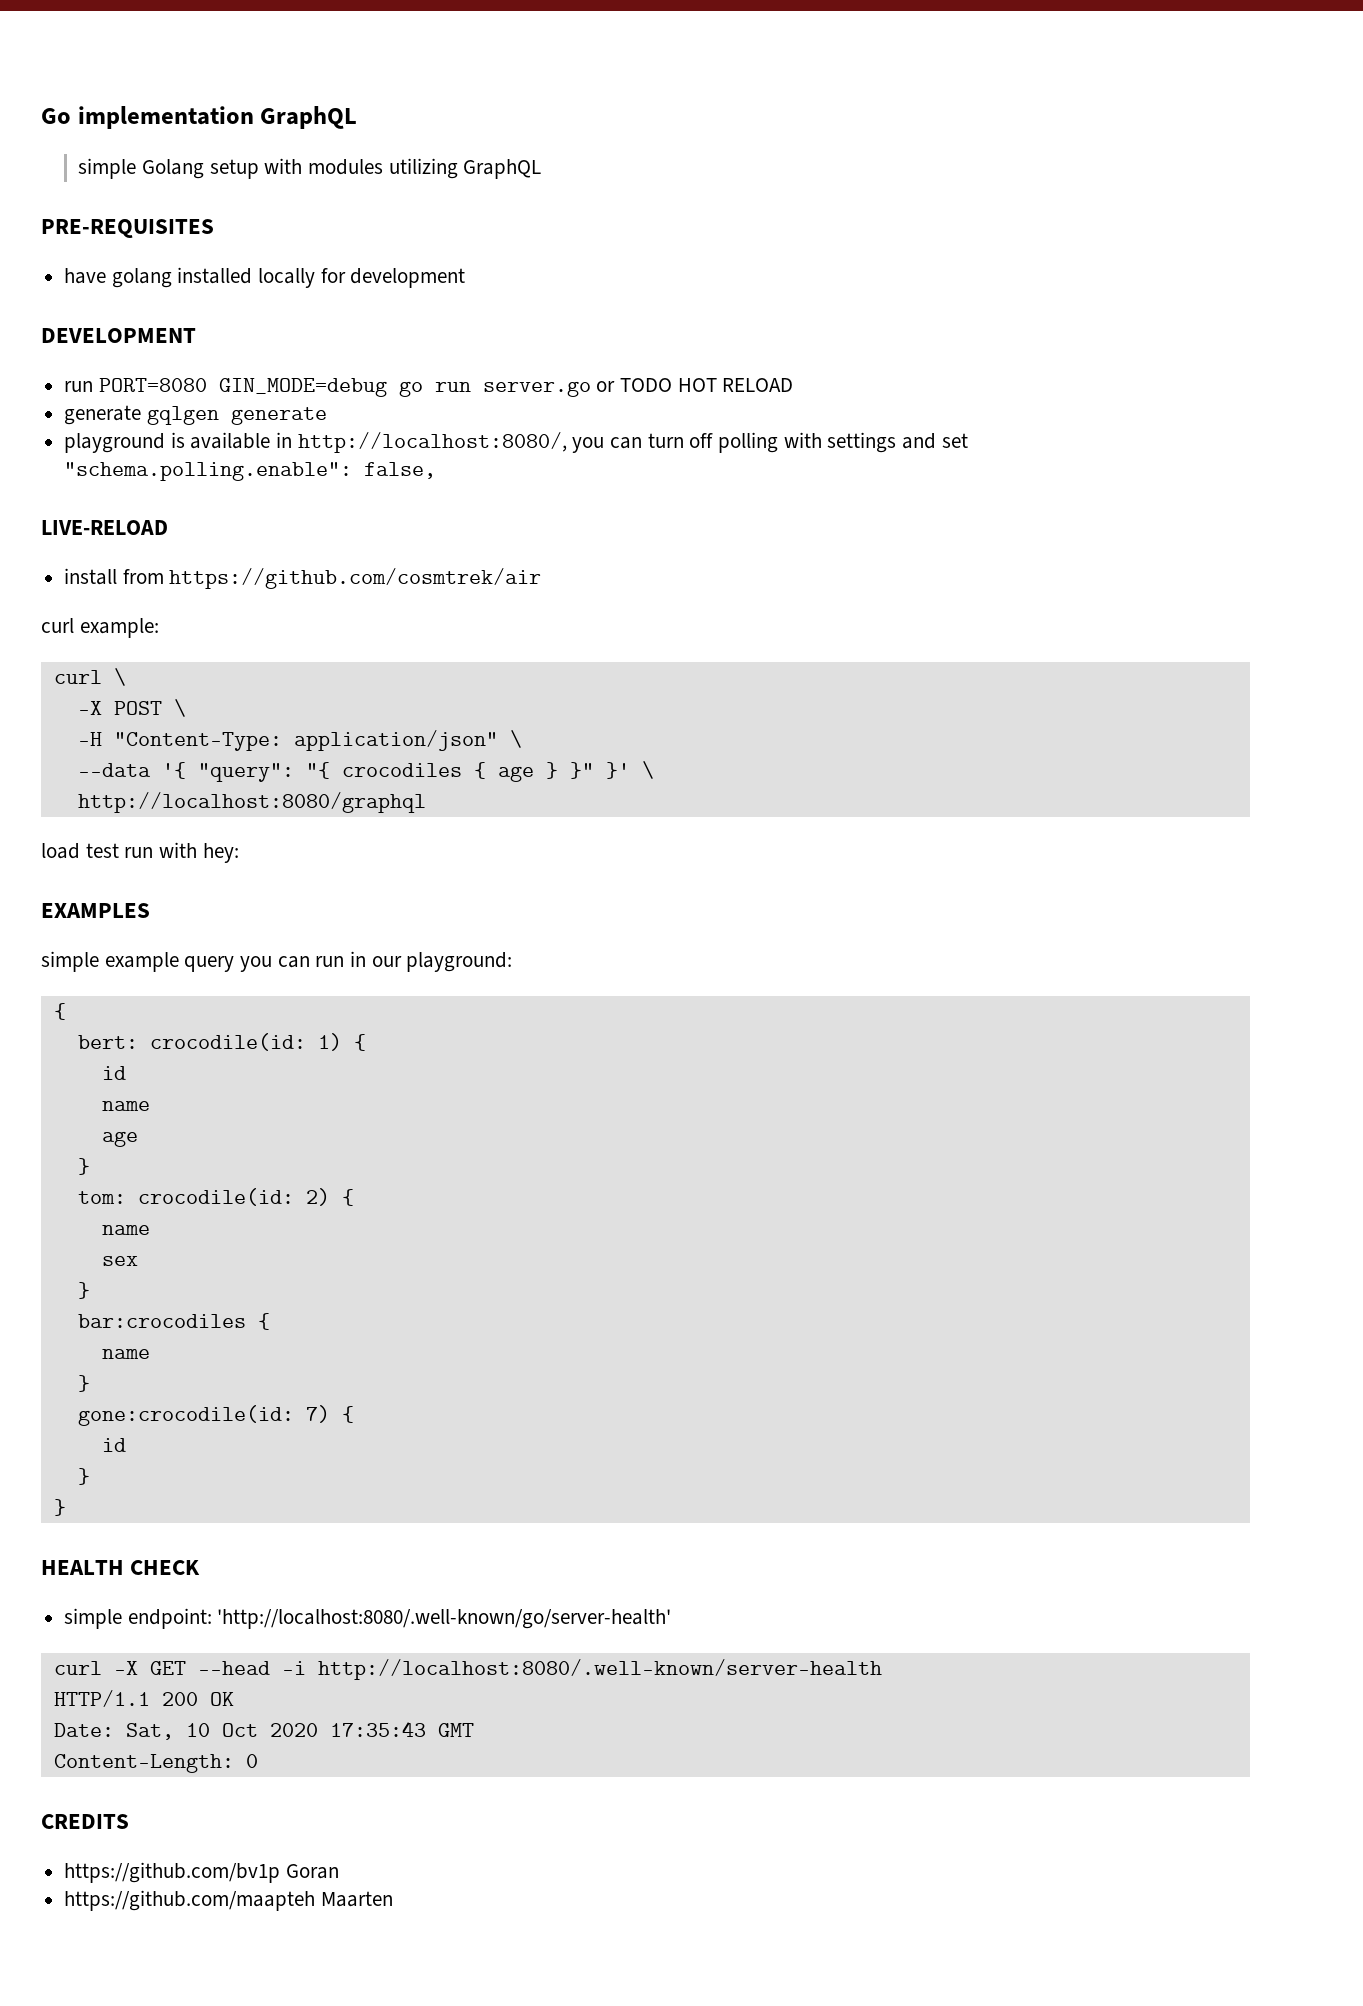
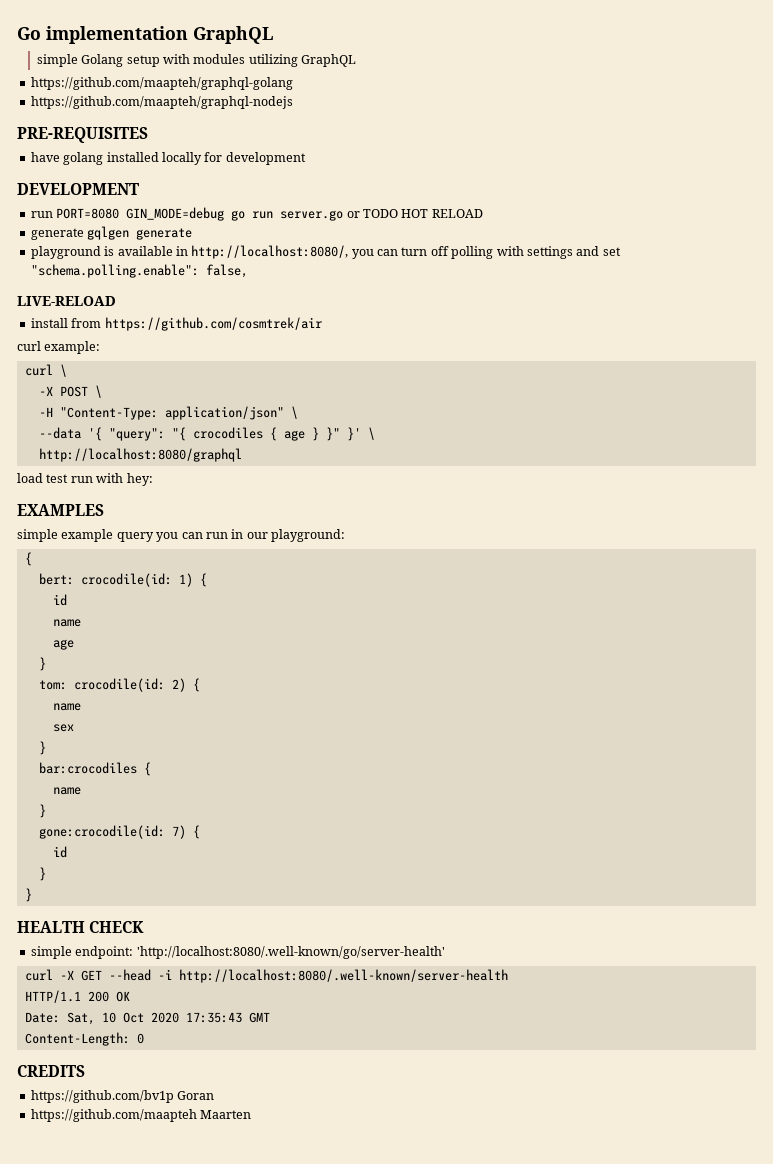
+ https://github.com/maapteh/graphql-golang
+ https://github.com/maapteh/graphql-nodejs

